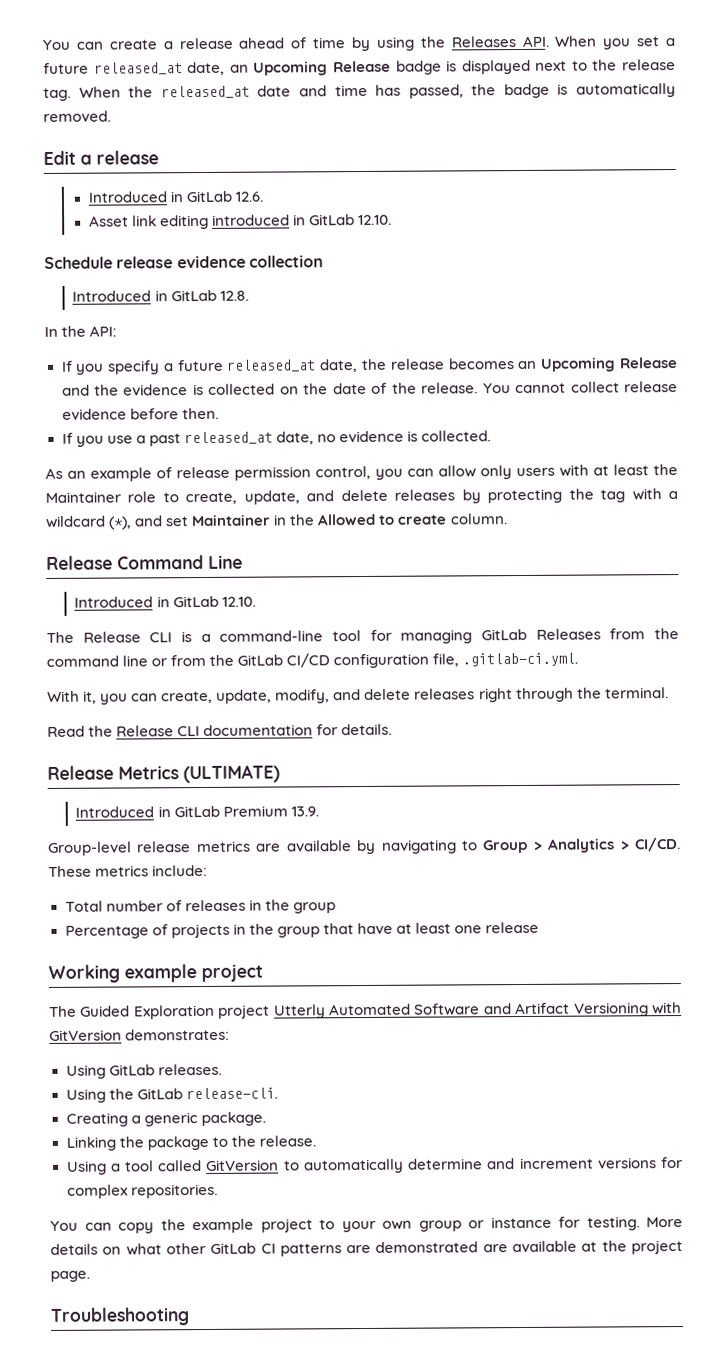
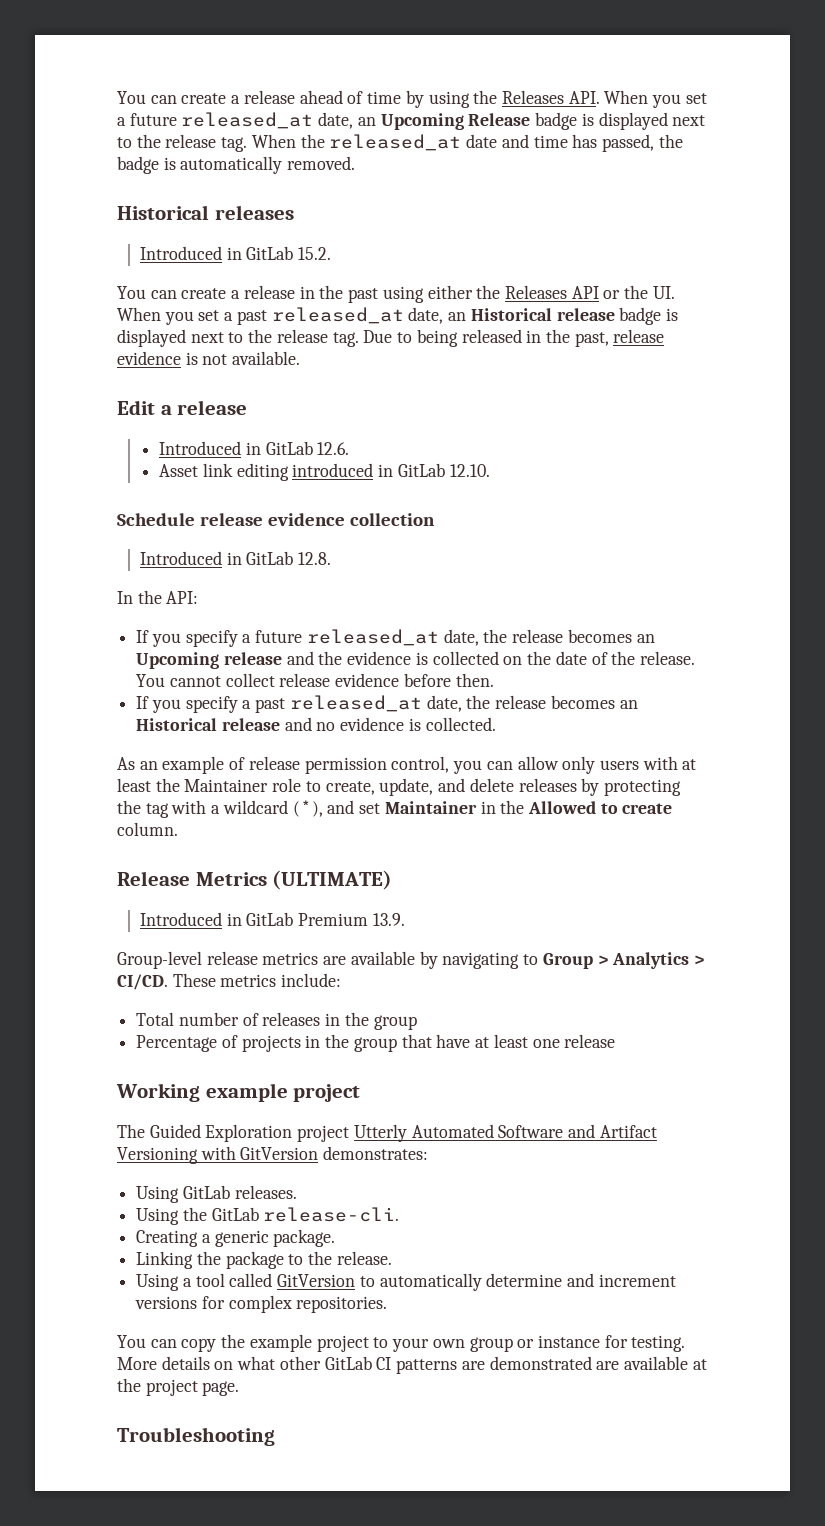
+ Historical releases
+ Introduced in GitLab 15.2.
+ You can create a release in the past using either the Releases API or the UI. When you set a past released_at date, an Historical release badge is displayed next to the release tag. Due to being released in the past, release evidence is not available.
- If you specify a future released_at date, the release becomes an Upcoming Release and the evidence is collected on the date of the release.
+ If you specify a future released_at date, the release becomes an Upcoming release and the evidence is collected on the date of the release.
- If you use a past released_at date, no evidence is collected.
+ If you specify a past released_at date, the release becomes an Historical release and no evidence is collected.
- Release Command Line
- Introduced in GitLab 12.10.
- The Release CLI is a command-line tool for managing GitLab Releases from the command line or from the GitLab CI/CD configuration file, .gitlab-ci.yml.
- With it, you can create, update, modify, and delete releases right through the terminal.
- Read the Release CLI documentation for details.

